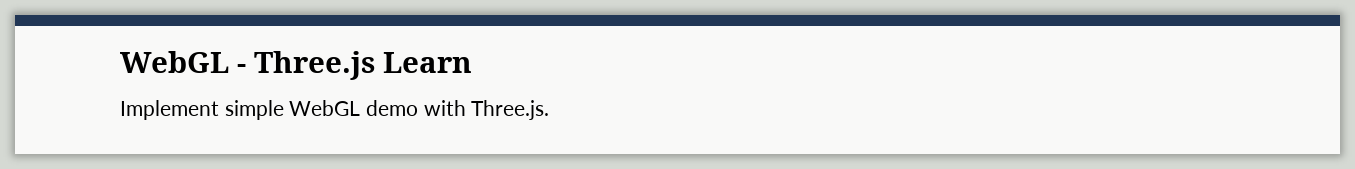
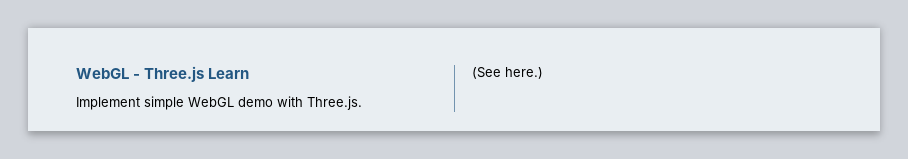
+ (See here.)

